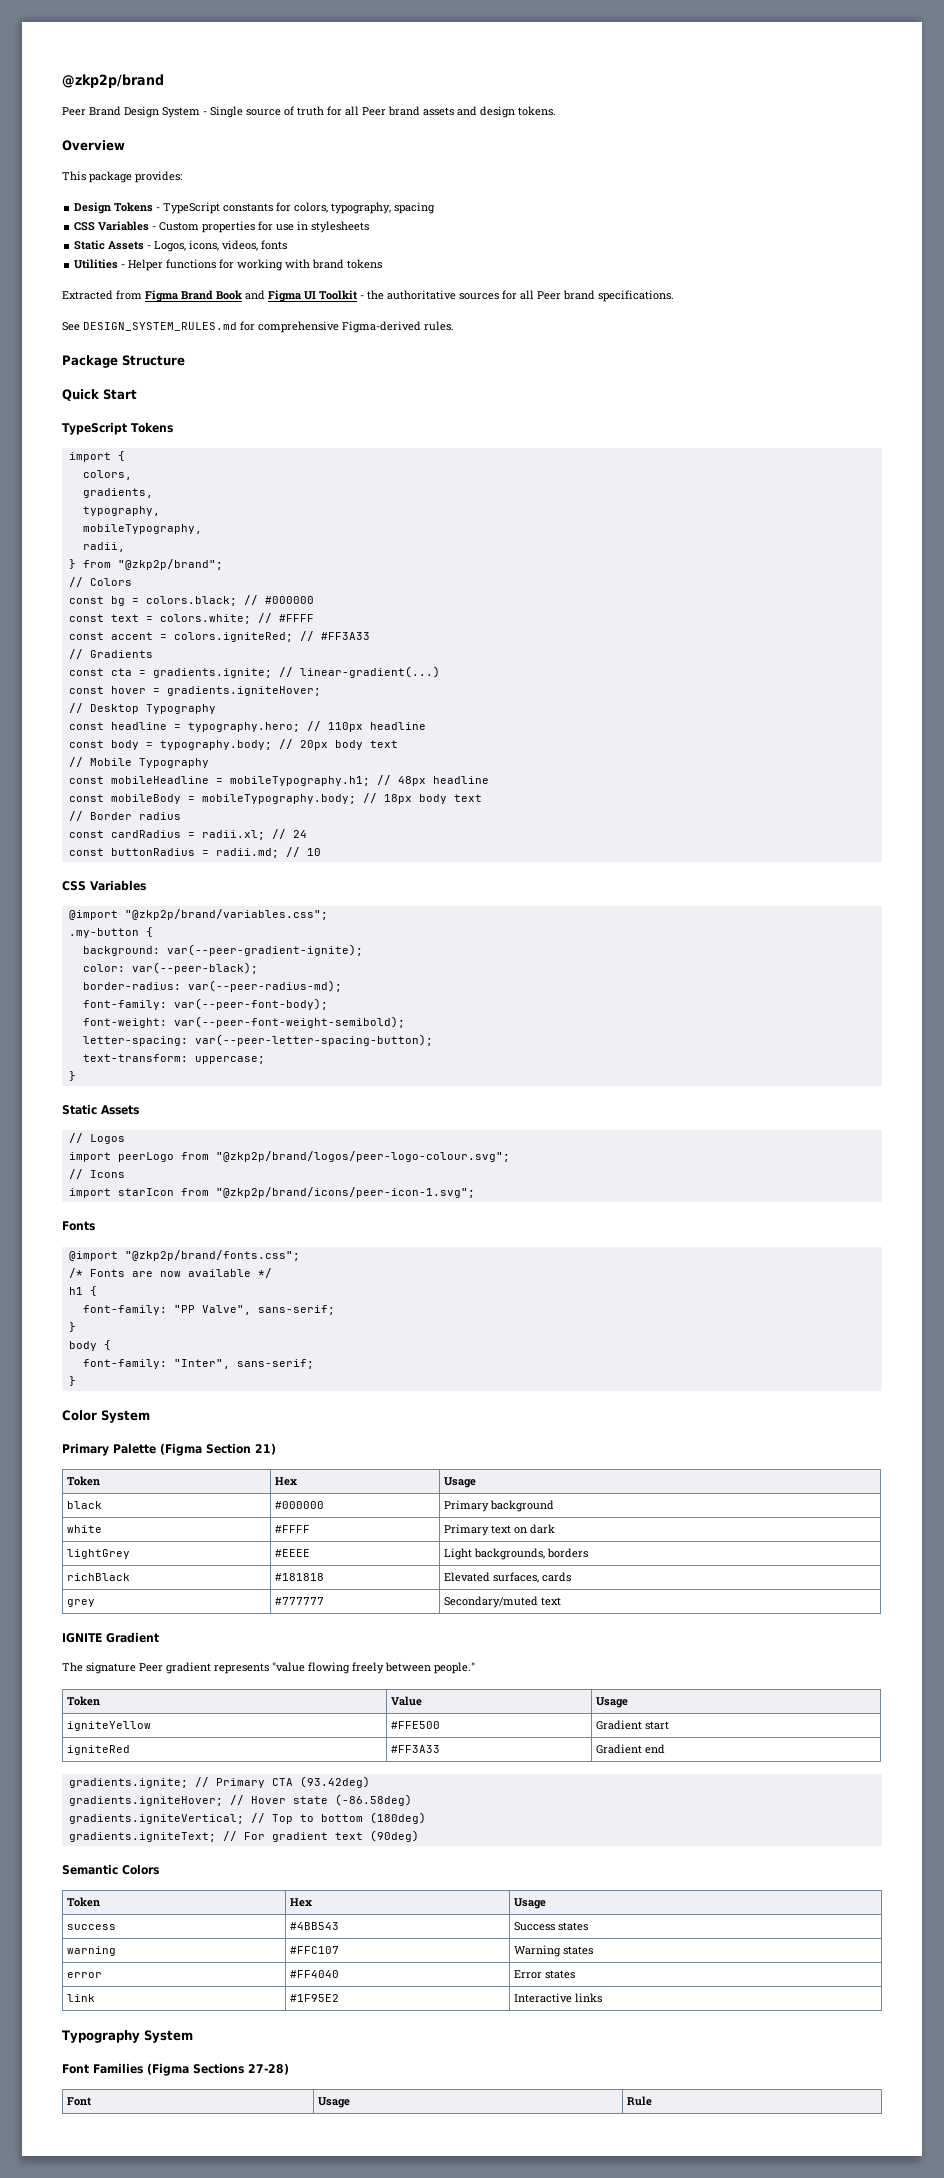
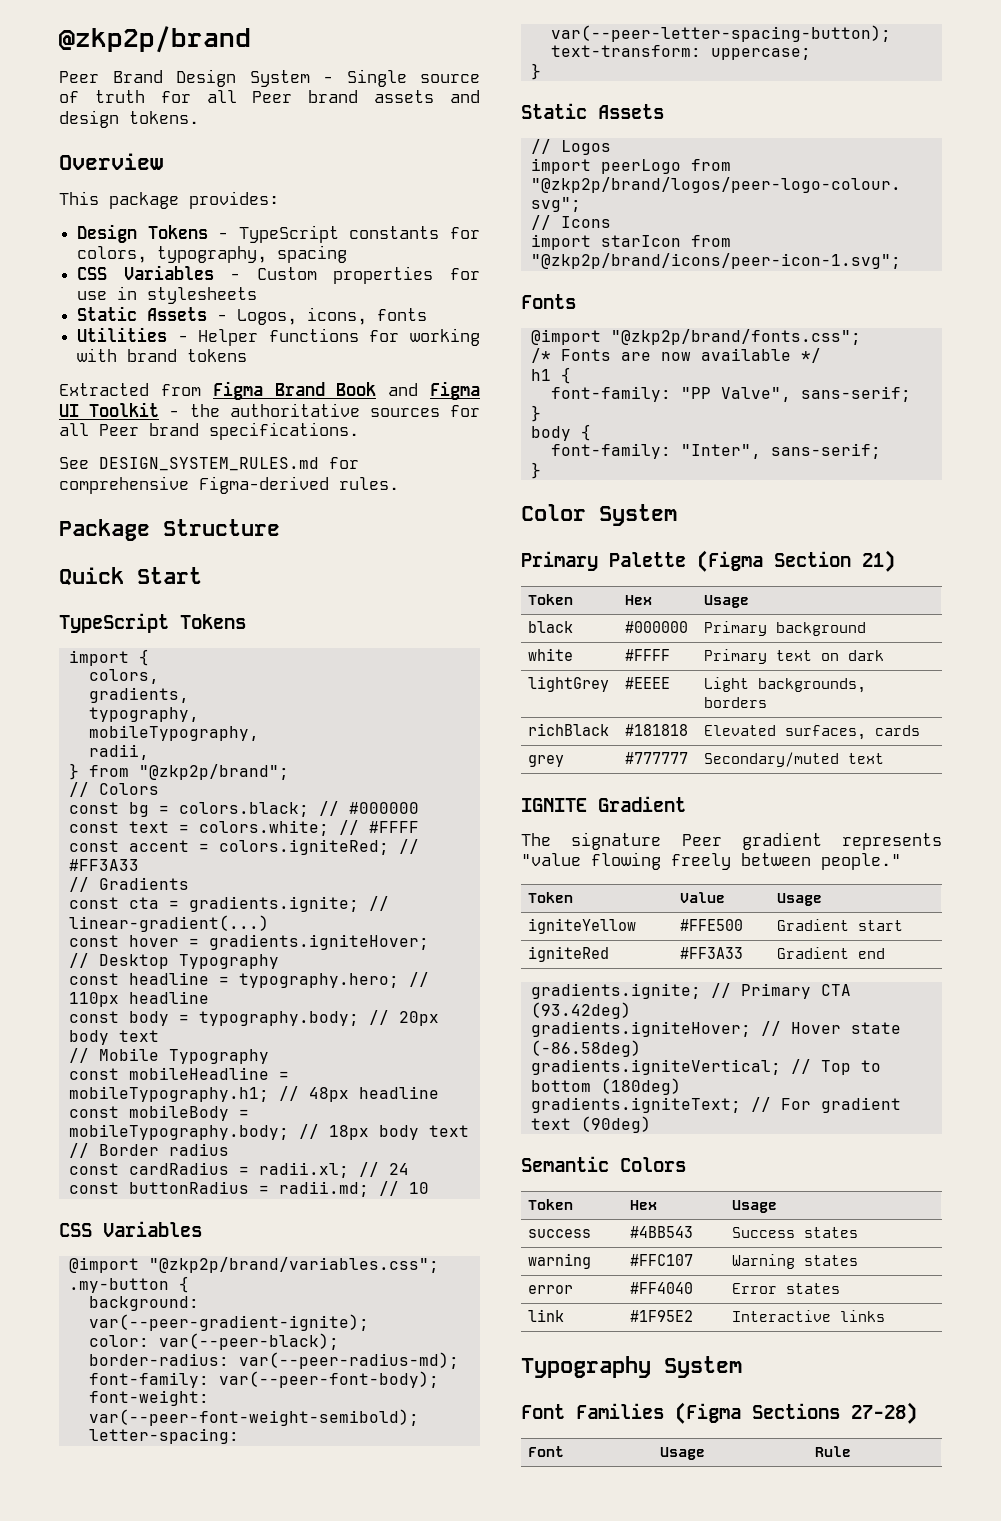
- Static Assets - Logos, icons, videos, fonts
+ Static Assets - Logos, icons, fonts

